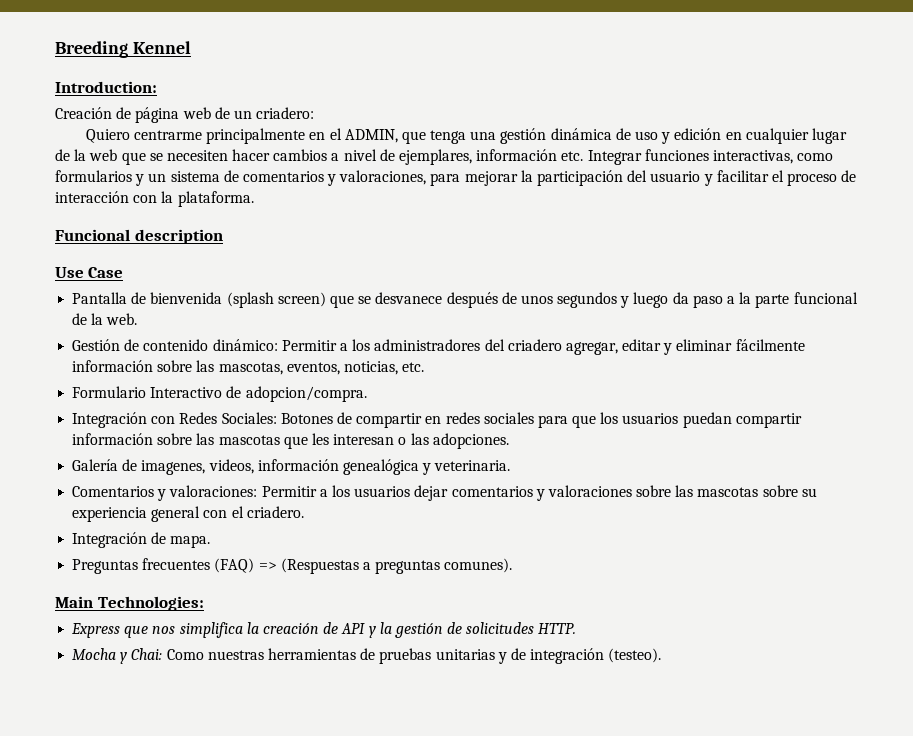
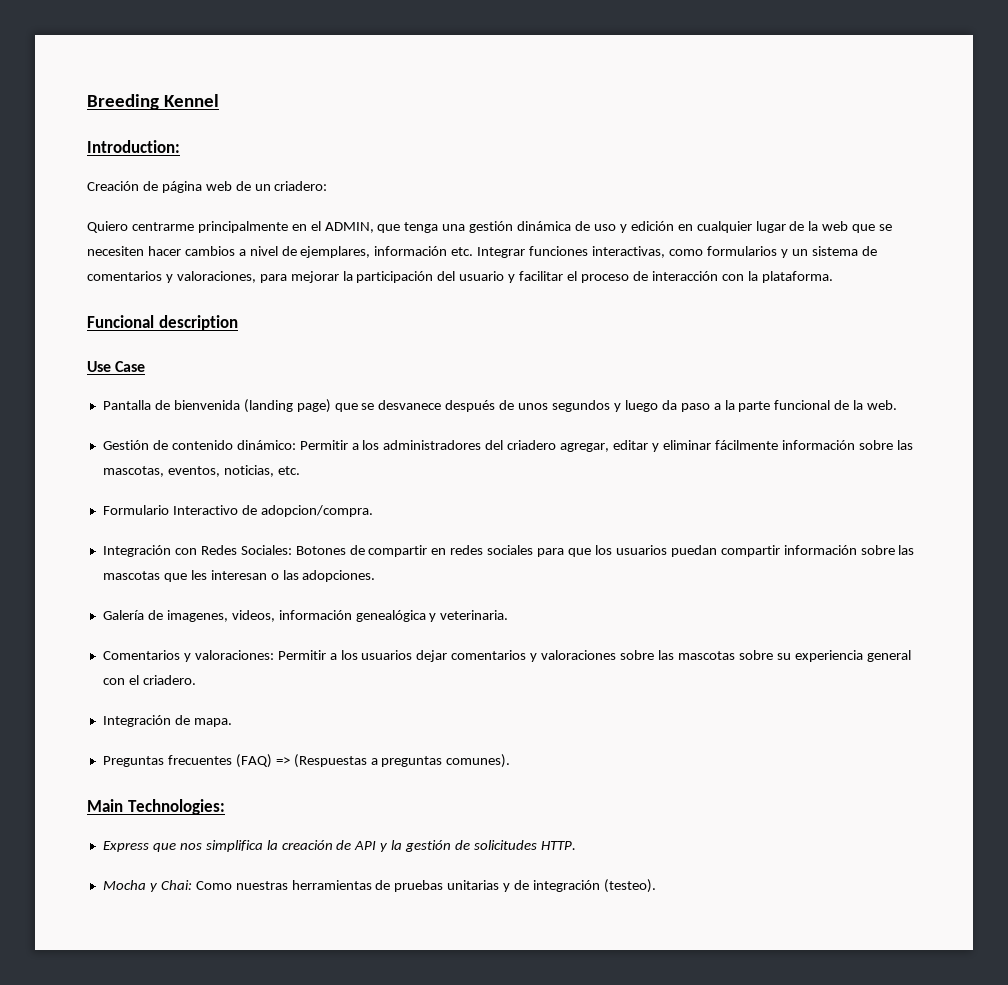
- Pantalla de bienvenida (splash screen) que se desvanece después de unos segundos y luego da paso a la parte funcional de la web.
+ Pantalla de bienvenida (landing page) que se desvanece después de unos segundos y luego da paso a la parte funcional de la web.

